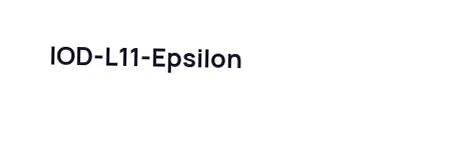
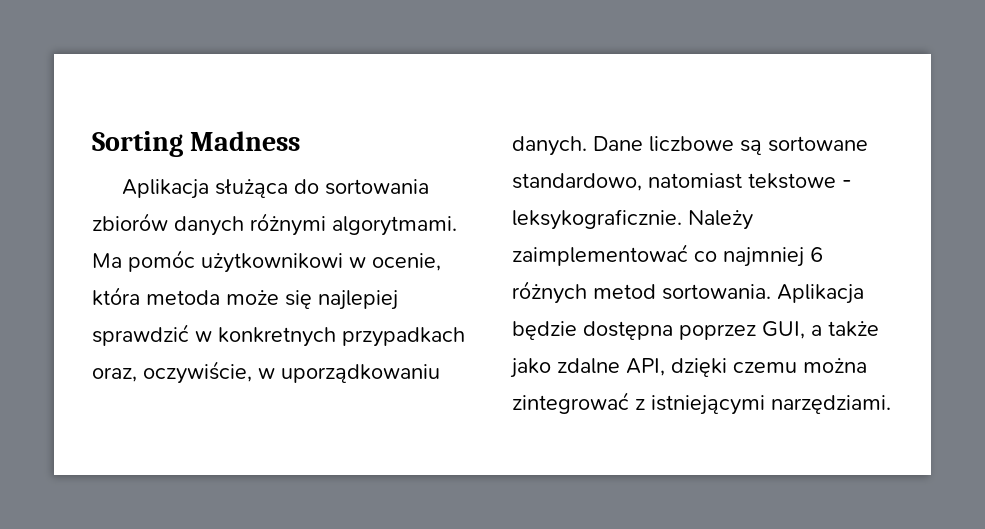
- IOD-L11-Epsilon
+ Sorting Madness
+ Aplikacja służąca do sortowania zbiorów danych różnymi algorytmami. Ma pomóc użytkownikowi w ocenie, która metoda może się najlepiej sprawdzić w konkretnych przypadkach oraz, oczywiście, w uporządkowaniu danych. Dane liczbowe są sortowane standardowo, natomiast tekstowe - leksykograficznie. Należy zaimplementować co najmniej 6 różnych metod sortowania. Aplikacja będzie dostępna poprzez GUI, a także jako zdalne API, dzięki czemu można zintegrować z istniejącymi narzędziami.

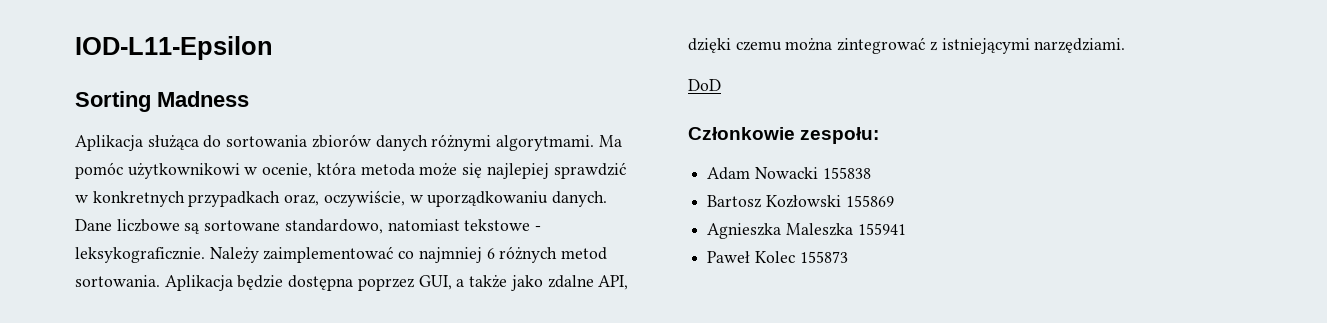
+ IOD-L11-Epsilon
+ DoD
+ Członkowie zespołu:
+ Adam Nowacki 155838
+ Bartosz Kozłowski 155869
+ Agnieszka Maleszka 155941
+ Paweł Kolec 155873

